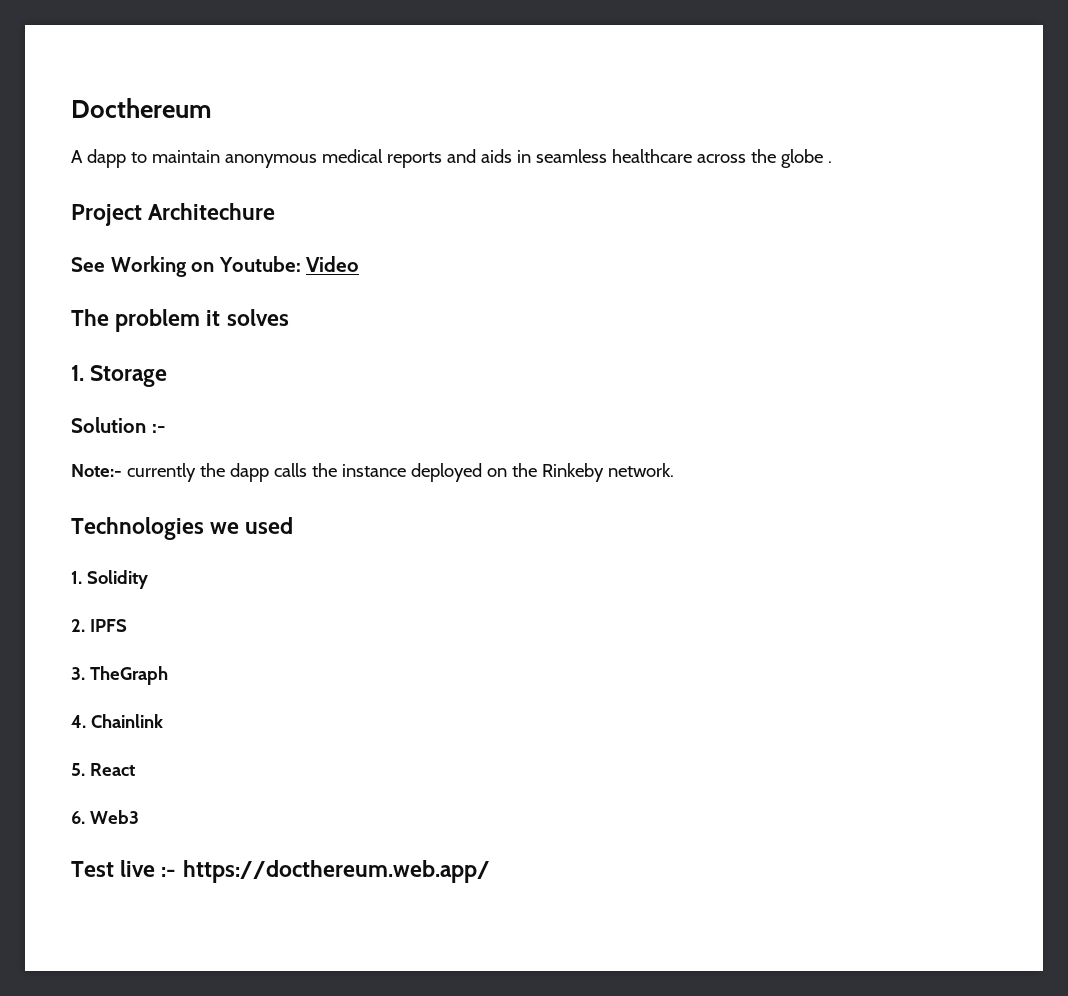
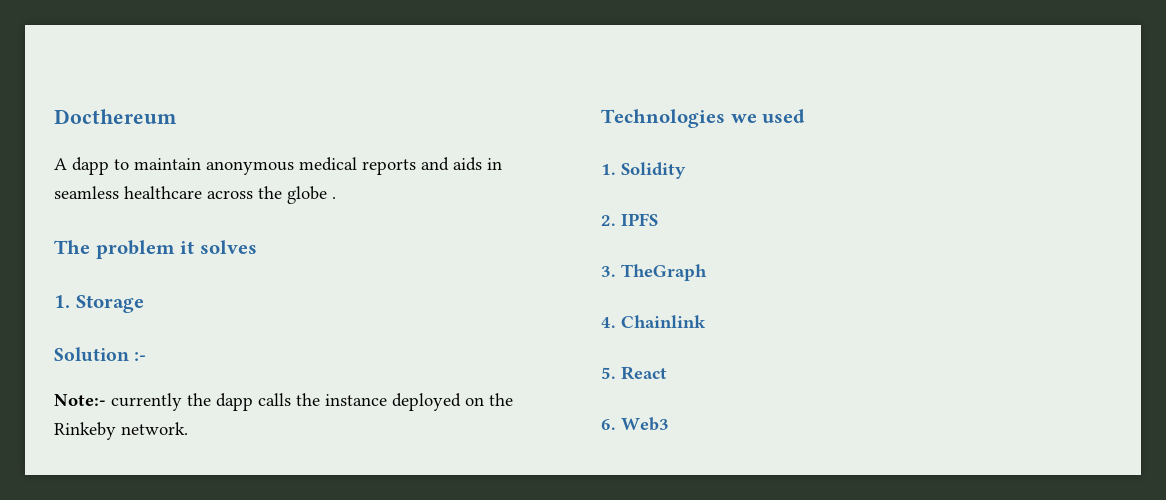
- Project Architechure
- See Working on Youtube: Video
- Test live :- https://docthereum.web.app/

